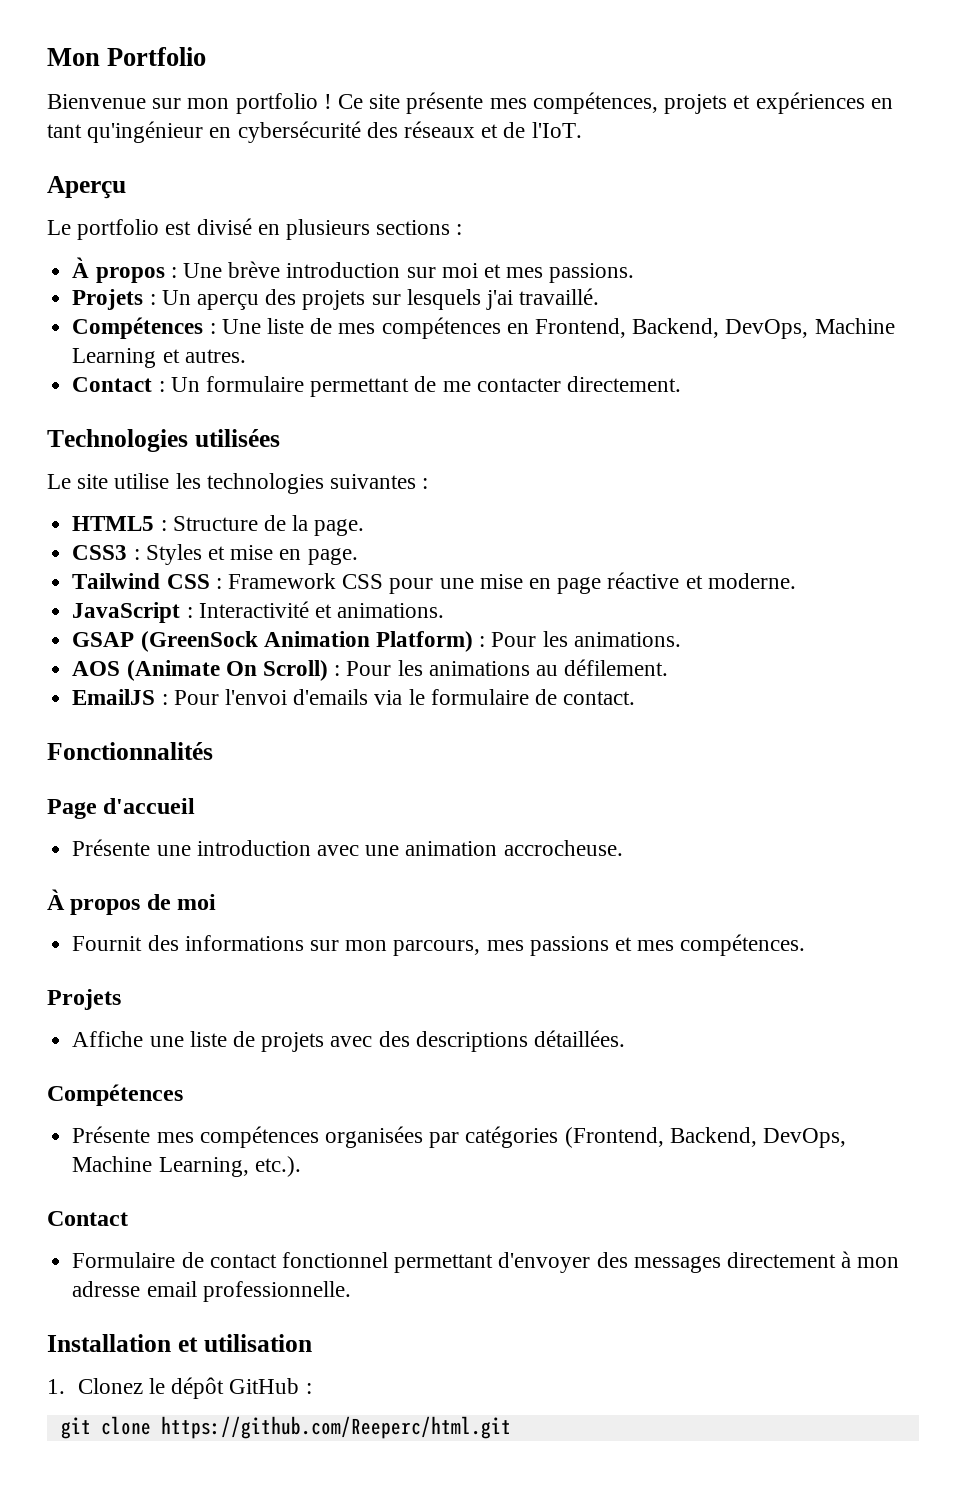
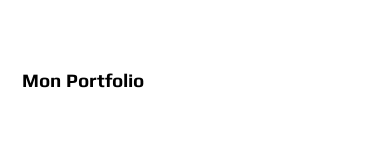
- Bienvenue sur mon portfolio ! Ce site présente mes compétences, projets et expériences en tant qu'ingénieur en cybersécurité des réseaux et de l'IoT.
- Aperçu
- Le portfolio est divisé en plusieurs sections :
- À propos : Une brève introduction sur moi et mes passions.
- Projets : Un aperçu des projets sur lesquels j'ai travaillé.
- Compétences : Une liste de mes compétences en Frontend, Backend, DevOps, Machine Learning et autres.
- Contact : Un formulaire permettant de me contacter directement.
- Technologies utilisées
- Le site utilise les technologies suivantes :
- HTML5 : Structure de la page.
- CSS3 : Styles et mise en page.
- Tailwind CSS : Framework CSS pour une mise en page réactive et moderne.
- JavaScript : Interactivité et animations.
- GSAP (GreenSock Animation Platform) : Pour les animations.
- AOS (Animate On Scroll) : Pour les animations au défilement.
- EmailJS : Pour l'envoi d'emails via le formulaire de contact.
- Fonctionnalités
- Page d'accueil
- Présente une introduction avec une animation accrocheuse.
- À propos de moi
- Fournit des informations sur mon parcours, mes passions et mes compétences.
- Projets
- Affiche une liste de projets avec des descriptions détaillées.
- Compétences
- Présente mes compétences organisées par catégories (Frontend, Backend, DevOps, Machine Learning, etc.).
- Contact
- Formulaire de contact fonctionnel permettant d'envoyer des messages directement à mon adresse email professionnelle.
- Installation et utilisation
- 1. Clonez le dépôt GitHub :
- git clone https://github.com/Reeperc/html.git

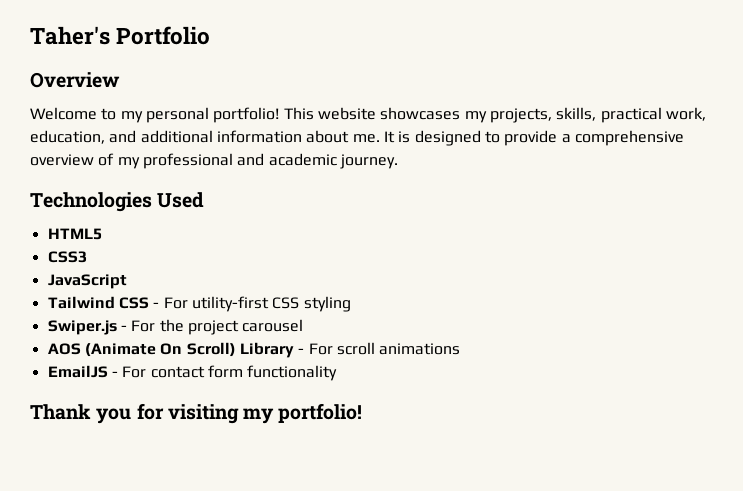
- Mon Portfolio
+ Taher's Portfolio
+ Overview
+ Welcome to my personal portfolio! This website showcases my projects, skills, practical work, education, and additional information about me. It is designed to provide a comprehensive overview of my professional and academic journey.
+ Technologies Used
+ HTML5
+ CSS3
+ JavaScript
+ Tailwind CSS - For utility-first CSS styling
+ Swiper.js - For the project carousel
+ AOS (Animate On Scroll) Library - For scroll animations
+ EmailJS - For contact form functionality
+ Thank you for visiting my portfolio!

